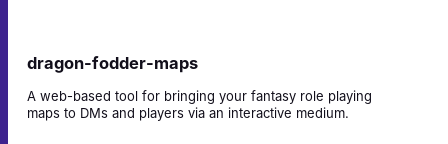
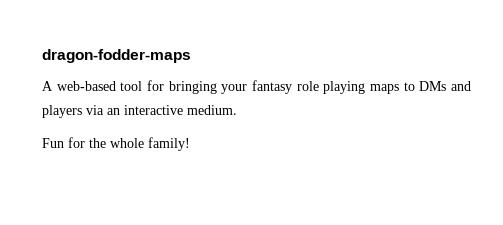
+ Fun for the whole family!

